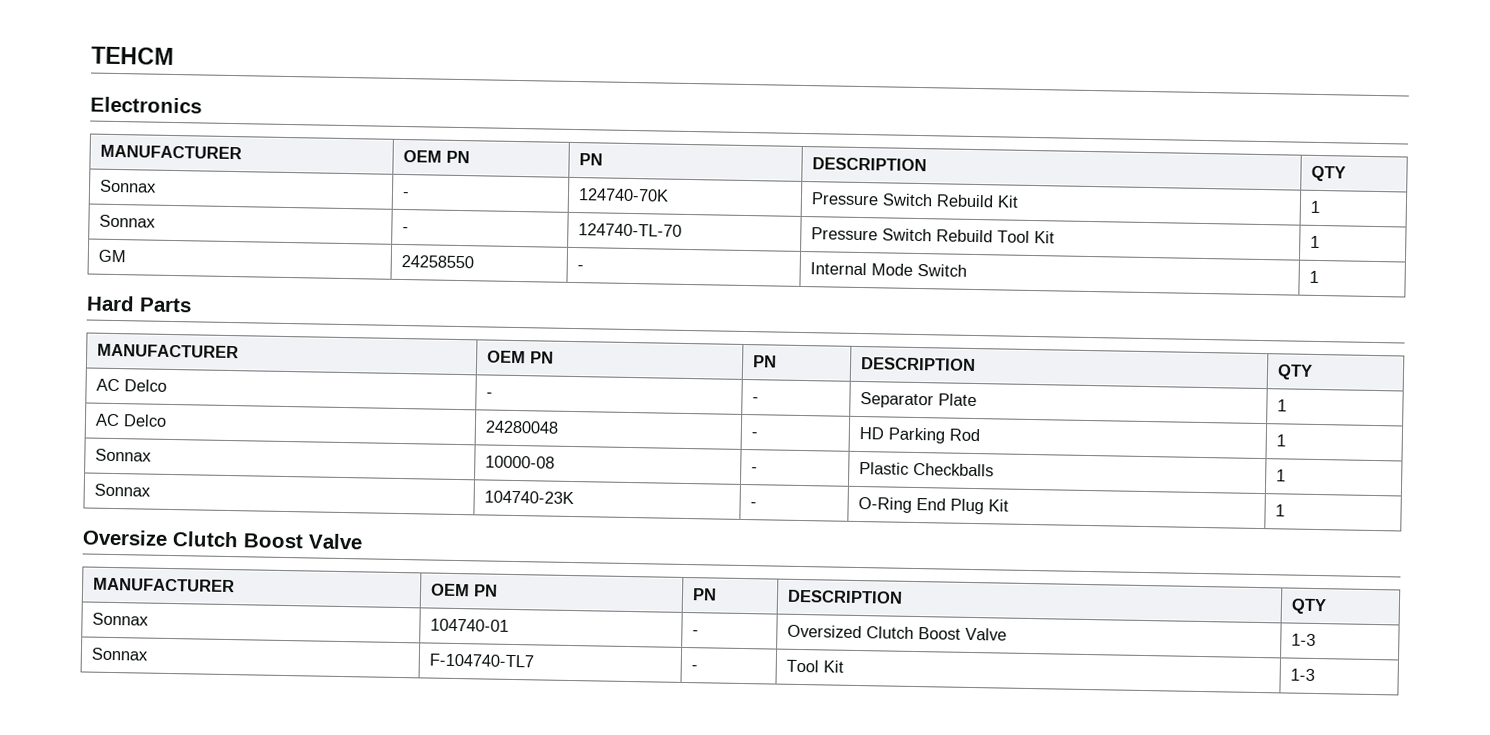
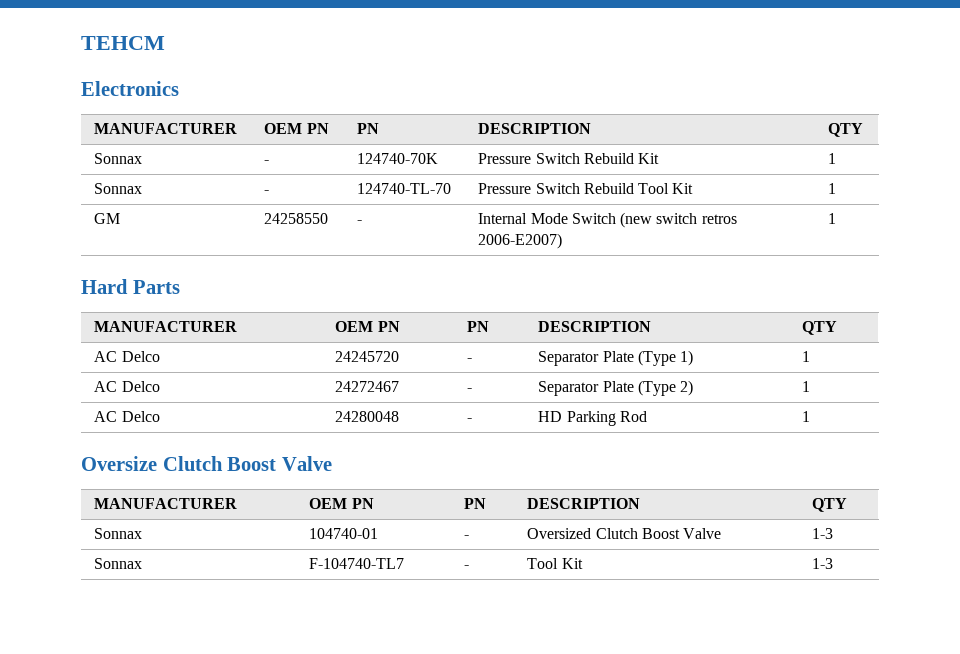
- GM | 24258550 | - | Internal Mode Switch | 1
+ GM | 24258550 | - | Internal Mode Switch (new switch retros 2006-E2007) | 1
- AC Delco | - | - | Separator Plate | 1
+ AC Delco | 24245720 | - | Separator Plate (Type 1) | 1
+ AC Delco | 24272467 | - | Separator Plate (Type 2) | 1
- Sonnax | 10000-08 | - | Plastic Checkballs | 1
- Sonnax | 104740-23K | - | O-Ring End Plug Kit | 1

